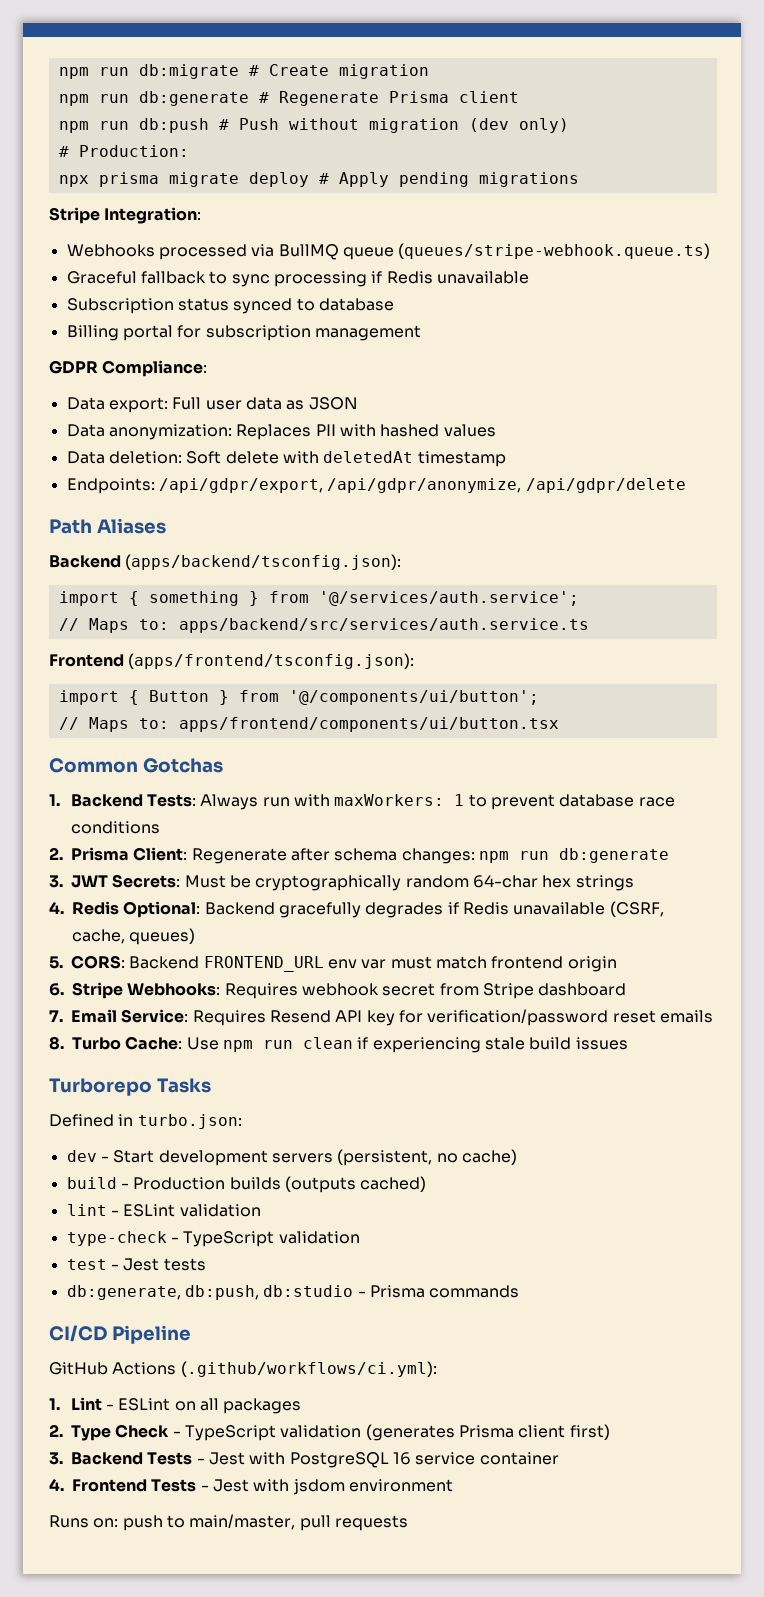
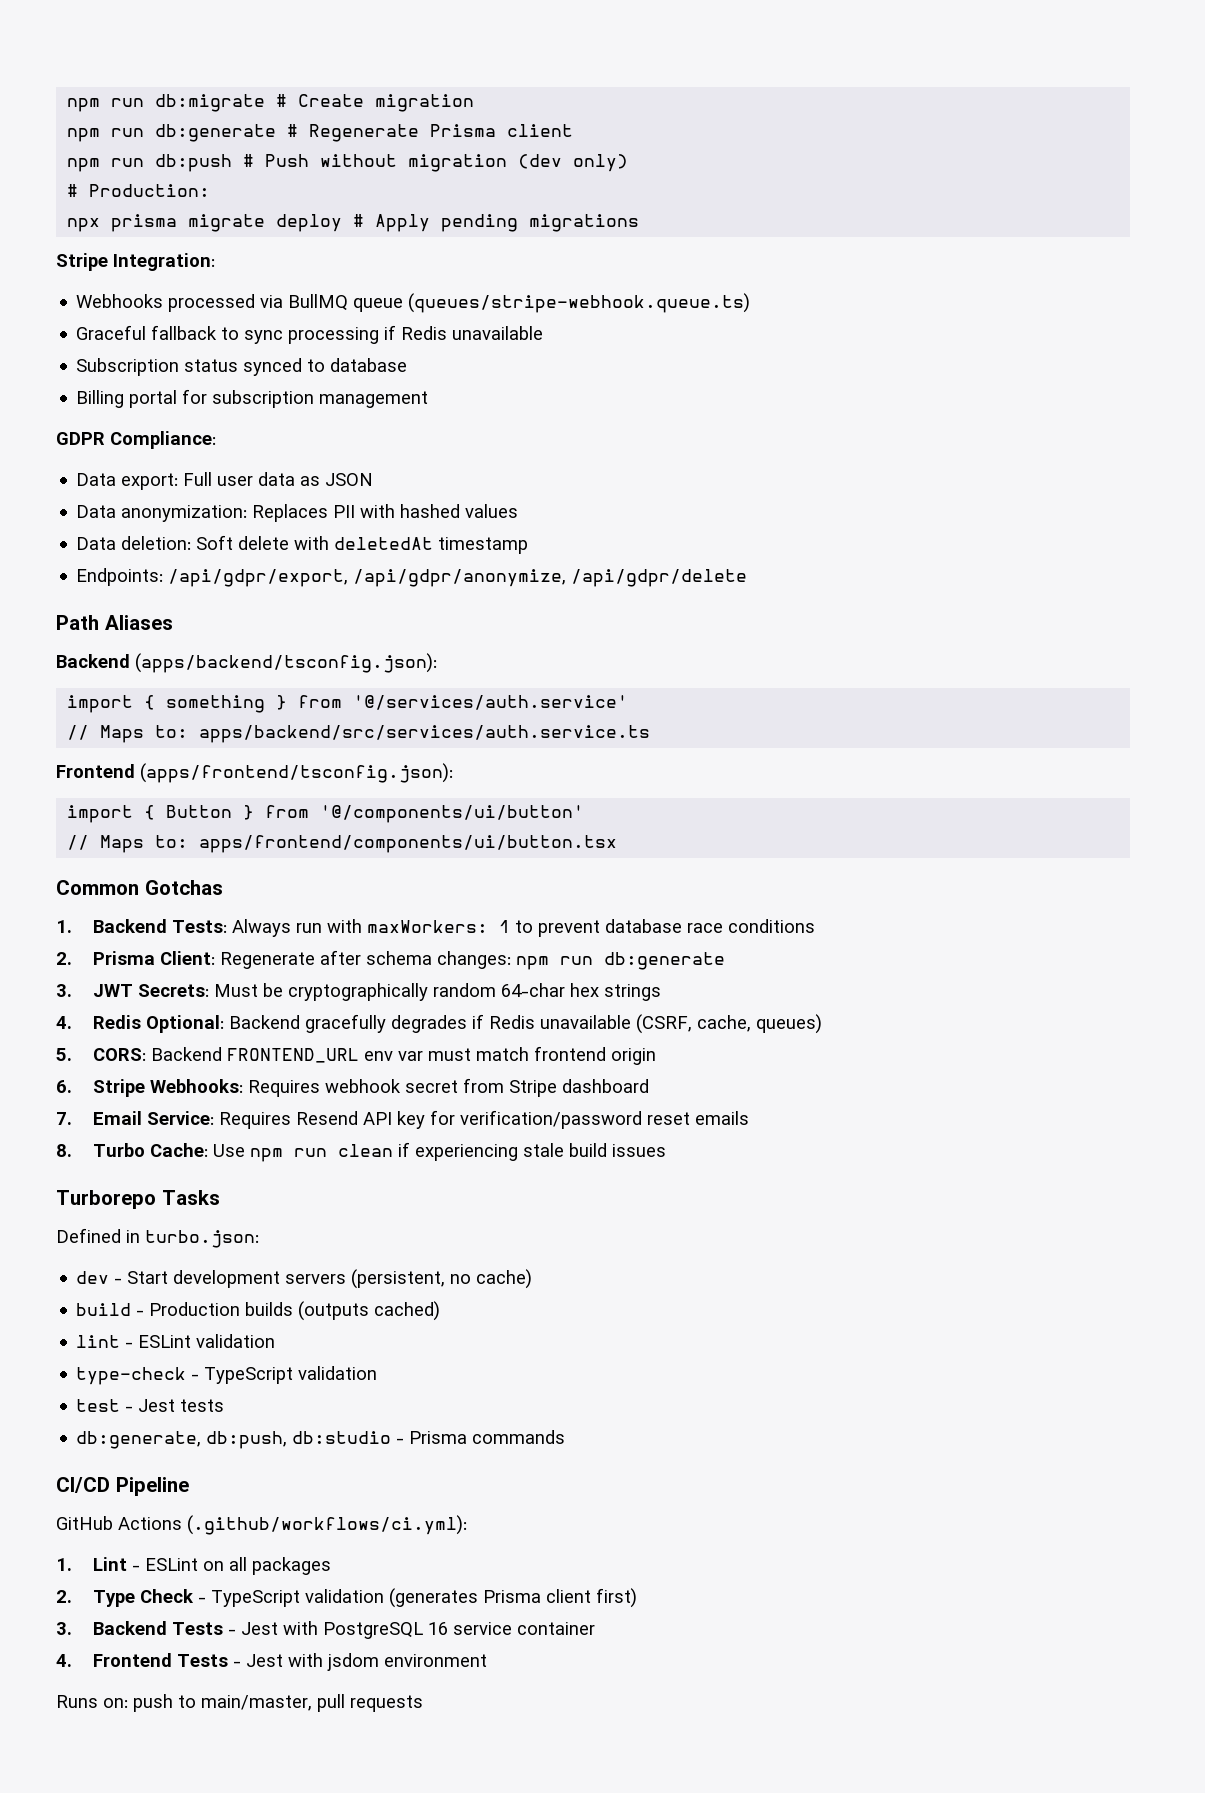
- import { something } from '@/services/auth.service';
+ import { something } from '@/services/auth.service'
- import { Button } from '@/components/ui/button';
+ import { Button } from '@/components/ui/button'

